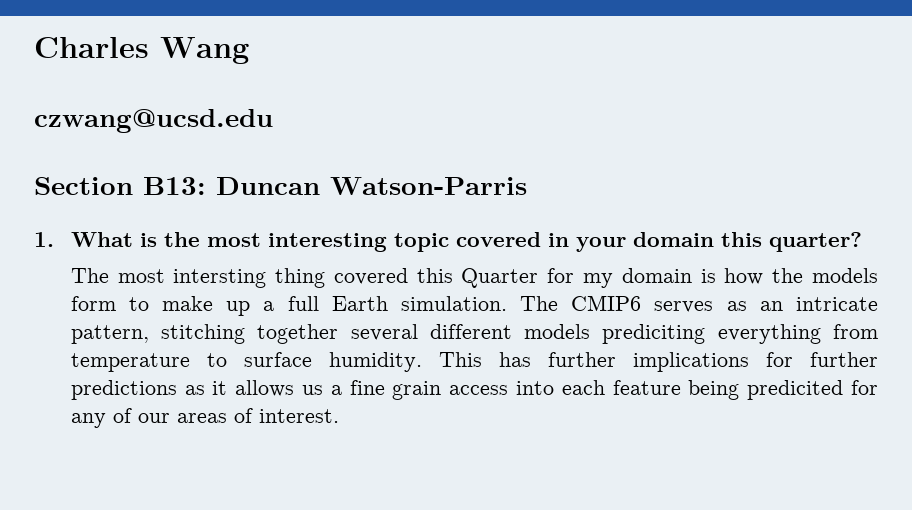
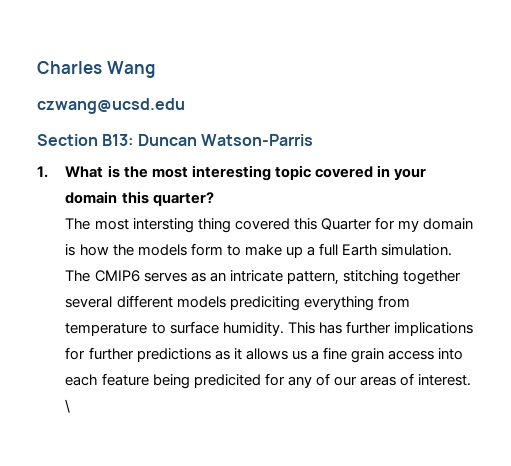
+ \

